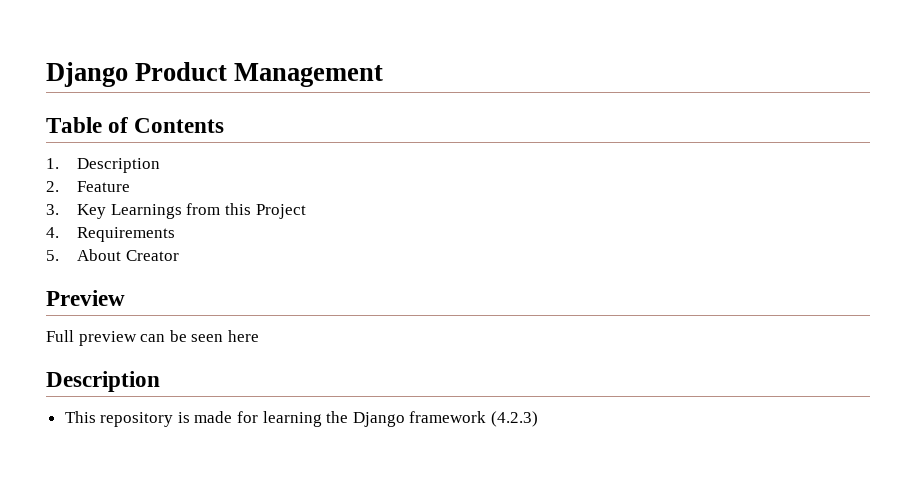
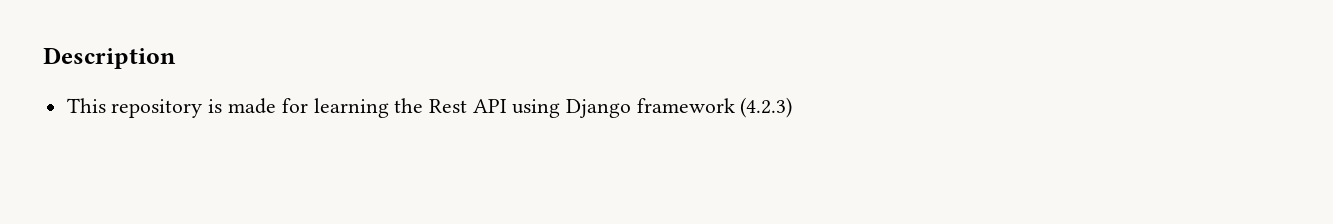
- Django Product Management
- Table of Contents
- 1. Description
- 2. Feature
- 3. Key Learnings from this Project
- 4. Requirements
- 5. About Creator
- Preview
- Full preview can be seen here
- This repository is made for learning the Django framework (4.2.3)
+ This repository is made for learning the Rest API using Django framework (4.2.3)

